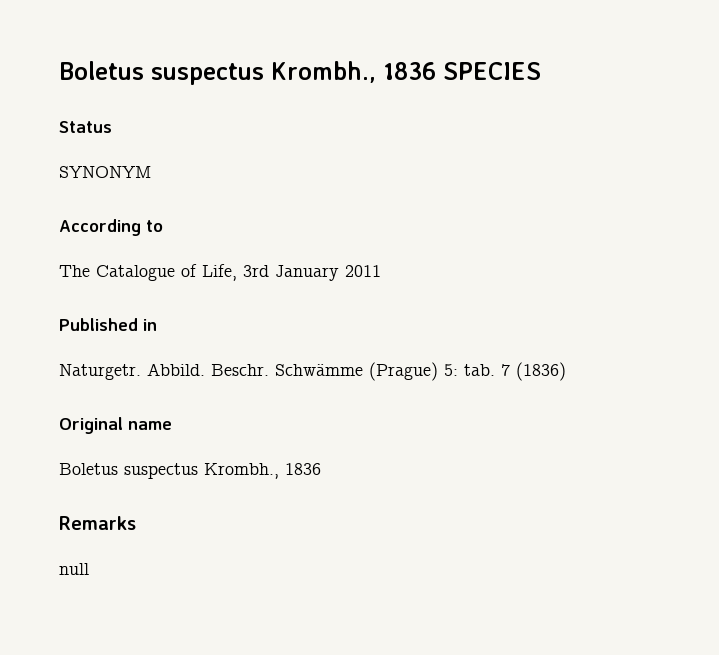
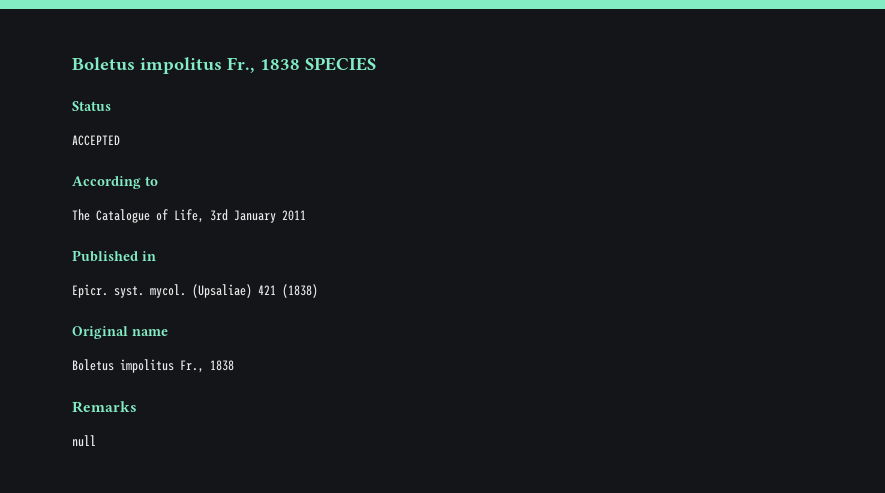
- Boletus suspectus Krombh., 1836 SPECIES
+ Boletus impolitus Fr., 1838 SPECIES
- SYNONYM
+ ACCEPTED
- Naturgetr. Abbild. Beschr. Schwämme (Prague) 5: tab. 7 (1836)
+ Epicr. syst. mycol. (Upsaliae) 421 (1838)
  Original name
- Boletus suspectus Krombh., 1836
+ Boletus impolitus Fr., 1838

